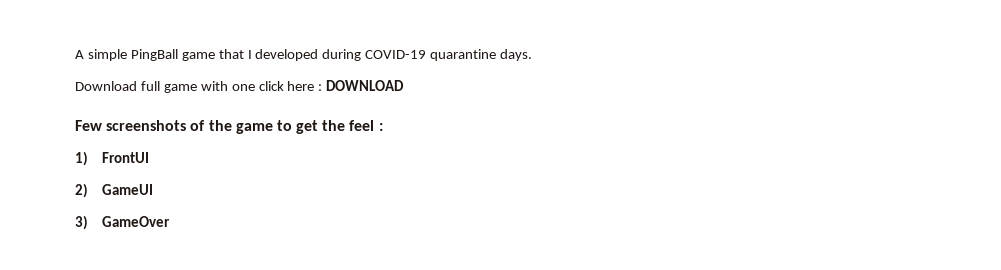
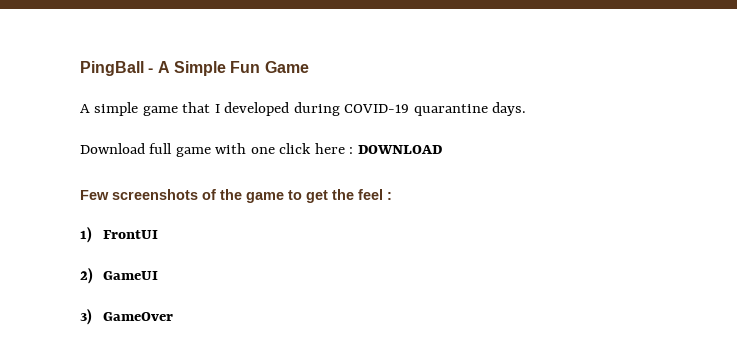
+ PingBall - A Simple Fun Game
- A simple PingBall game that I developed during COVID-19 quarantine days.
+ A simple game that I developed during COVID-19 quarantine days.

